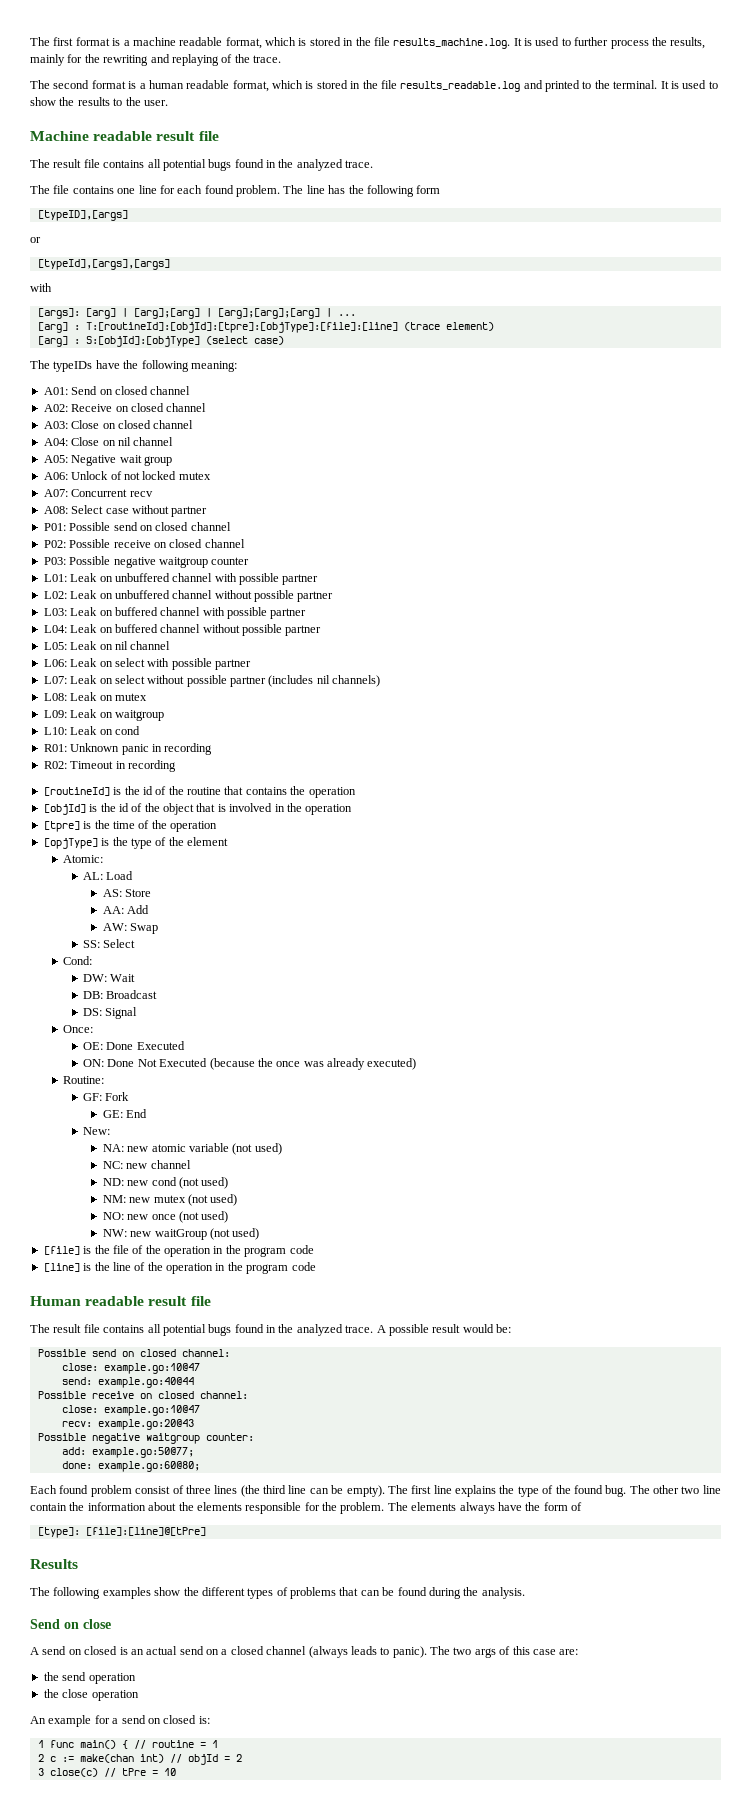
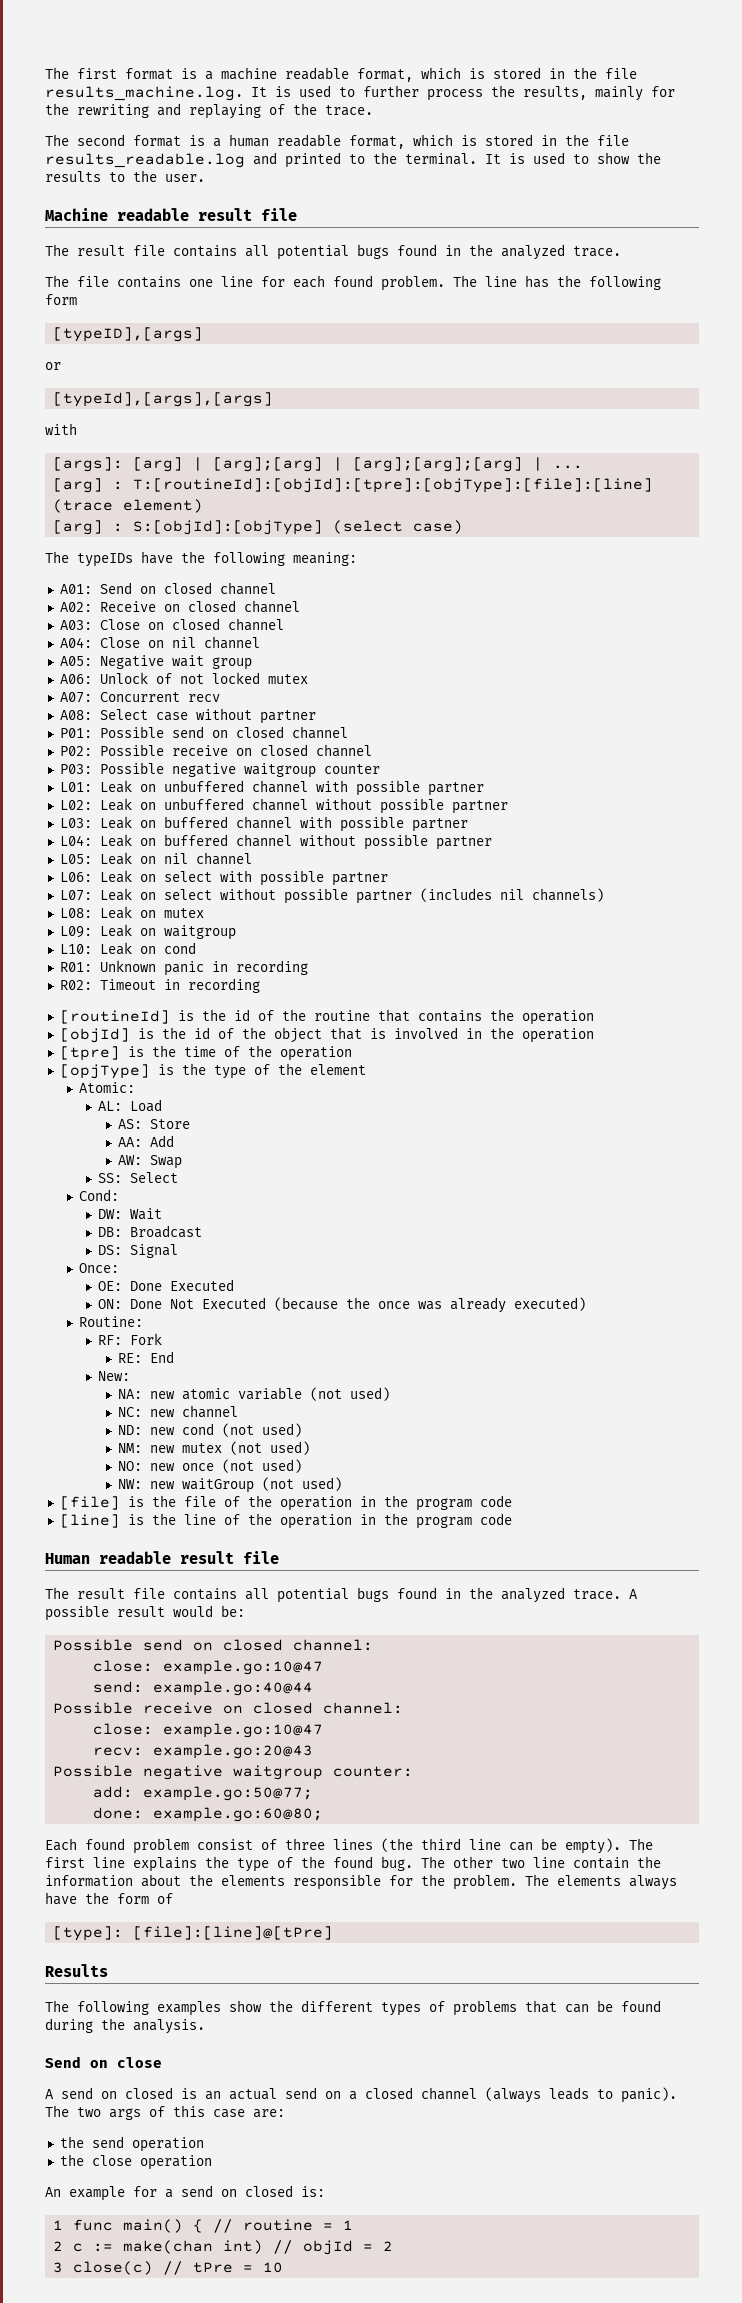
- GF: Fork
+ RF: Fork
- GE: End
+ RE: End

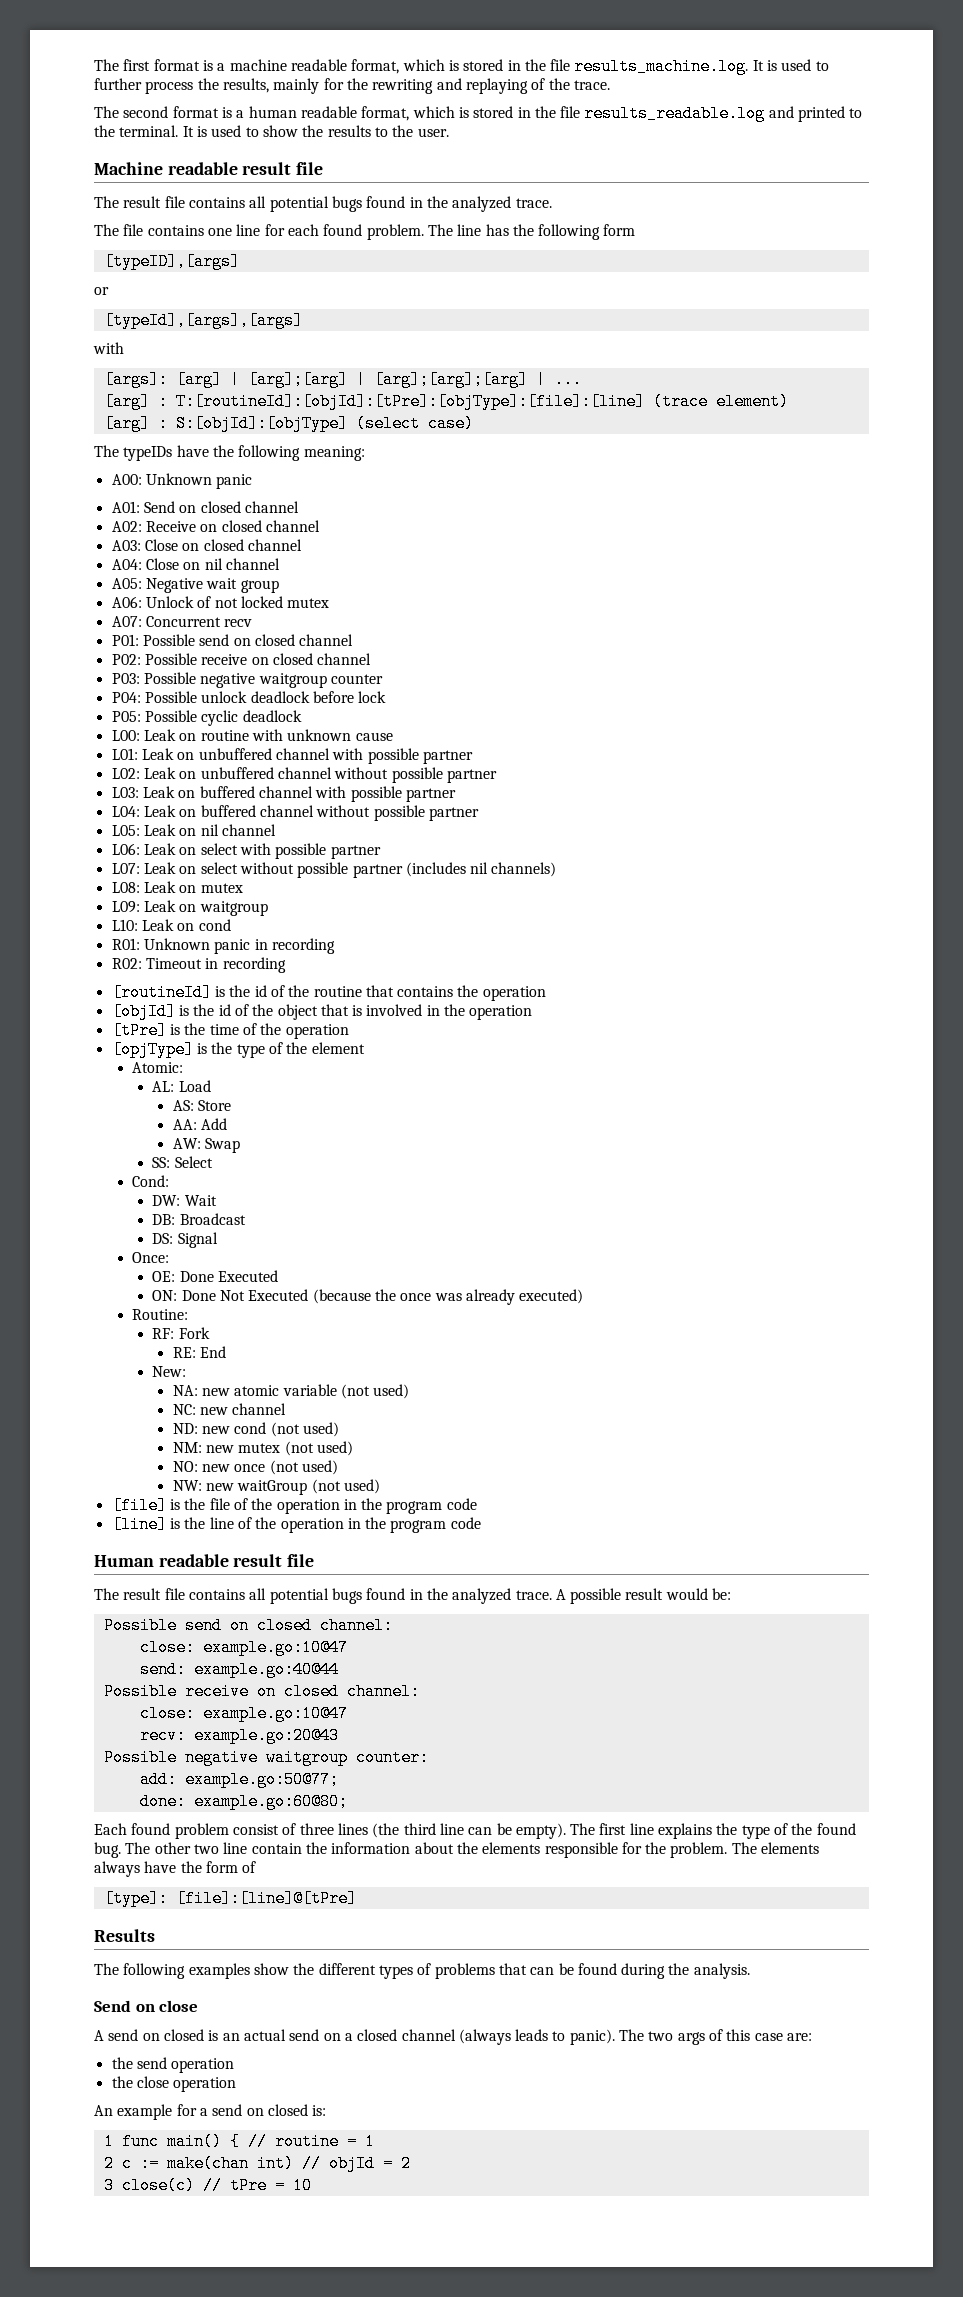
- [arg] : T:[routineId]:[objId]:[tpre]:[objType]:[file]:[line] (trace element)
+ [arg] : T:[routineId]:[objId]:[tPre]:[objType]:[file]:[line] (trace element)
+ A00: Unknown panic
- A08: Select case without partner
+ P04: Possible unlock deadlock before lock
+ P05: Possible cyclic deadlock
+ L00: Leak on routine with unknown cause
- [tpre] is the time of the operation
+ [tPre] is the time of the operation

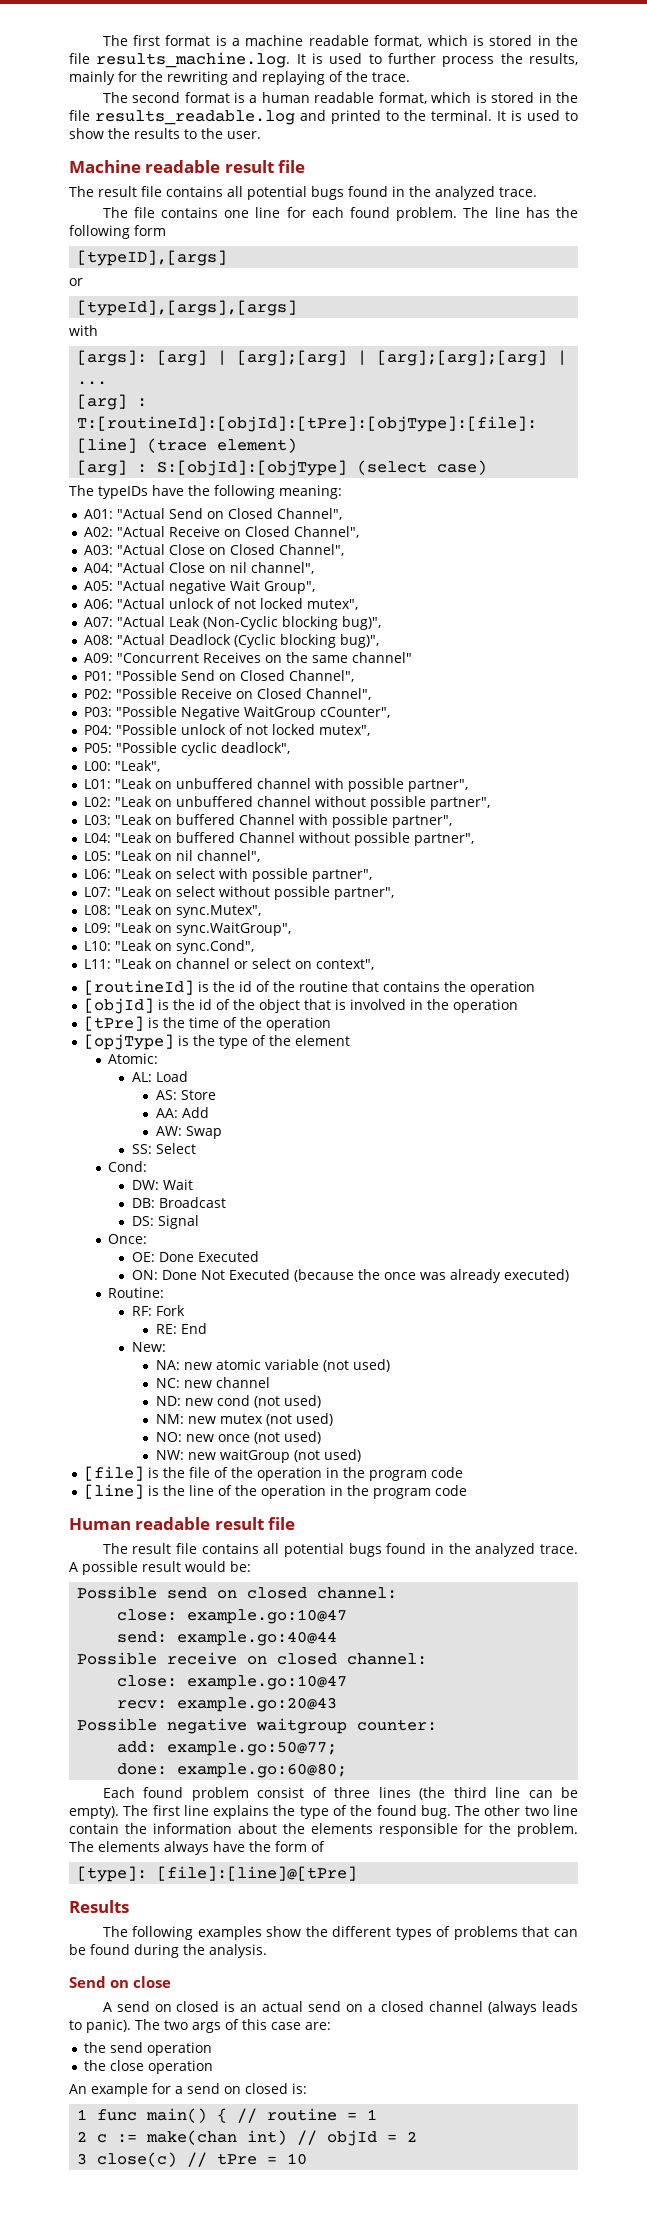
- A00: Unknown panic
- A01: Send on closed channel
+ A01: "Actual Send on Closed Channel",
- A02: Receive on closed channel
+ A02: "Actual Receive on Closed Channel",
- A03: Close on closed channel
+ A03: "Actual Close on Closed Channel",
- A04: Close on nil channel
+ A04: "Actual Close on nil channel",
- A05: Negative wait group
+ A05: "Actual negative Wait Group",
- A06: Unlock of not locked mutex
+ A06: "Actual unlock of not locked mutex",
- A07: Concurrent recv
- P01: Possible send on closed channel
- P02: Possible receive on closed channel
- P03: Possible negative waitgroup counter
- P04: Possible unlock deadlock before lock
- P05: Possible cyclic deadlock
- L00: Leak on routine with unknown cause
+ A07: "Actual Leak (Non-Cyclic blocking bug)",
+ A08: "Actual Deadlock (Cyclic blocking bug)",
+ A09: "Concurrent Receives on the same channel"
+ P01: "Possible Send on Closed Channel",
+ P02: "Possible Receive on Closed Channel",
+ P03: "Possible Negative WaitGroup cCounter",
+ P04: "Possible unlock of not locked mutex",
+ P05: "Possible cyclic deadlock",
+ L00: "Leak",
- L01: Leak on unbuffered channel with possible partner
+ L01: "Leak on unbuffered channel with possible partner",
- L02: Leak on unbuffered channel without possible partner
+ L02: "Leak on unbuffered channel without possible partner",
- L03: Leak on buffered channel with possible partner
+ L03: "Leak on buffered Channel with possible partner",
- L04: Leak on buffered channel without possible partner
+ L04: "Leak on buffered Channel without possible partner",
- L05: Leak on nil channel
+ L05: "Leak on nil channel",
- L06: Leak on select with possible partner
+ L06: "Leak on select with possible partner",
- L07: Leak on select without possible partner (includes nil channels)
- L08: Leak on mutex
- L09: Leak on waitgroup
- L10: Leak on cond
- R01: Unknown panic in recording
- R02: Timeout in recording
+ L07: "Leak on select without possible partner",
+ L08: "Leak on sync.Mutex",
+ L09: "Leak on sync.WaitGroup",
+ L10: "Leak on sync.Cond",
+ L11: "Leak on channel or select on context",

